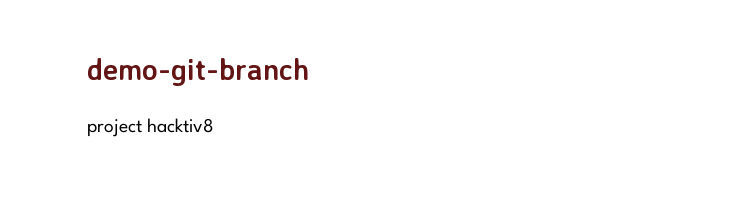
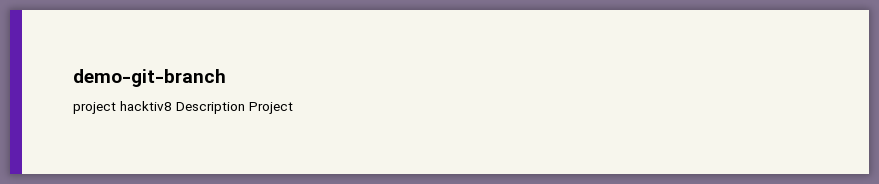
- project hacktiv8
+ project hacktiv8 Description Project

